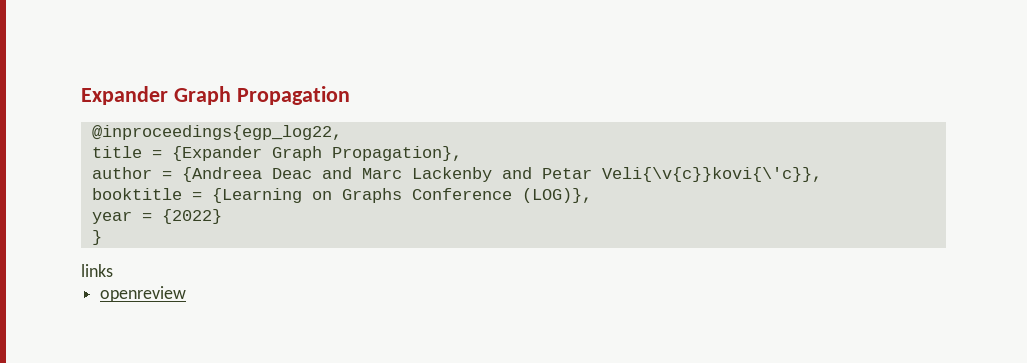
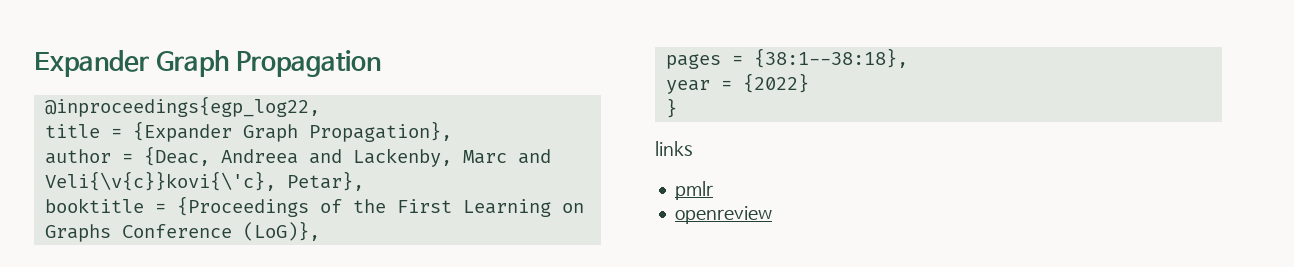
- author = {Andreea Deac and Marc Lackenby and Petar Veli{\v{c}}kovi{\'c}},
- booktitle = {Learning on Graphs Conference (LOG)},
+ author = {Deac, Andreea and Lackenby, Marc and Veli{\v{c}}kovi{\'c}, Petar},
+ booktitle = {Proceedings of the First Learning on Graphs Conference (LoG)},
+ pages = {38:1--38:18},
+ pmlr

